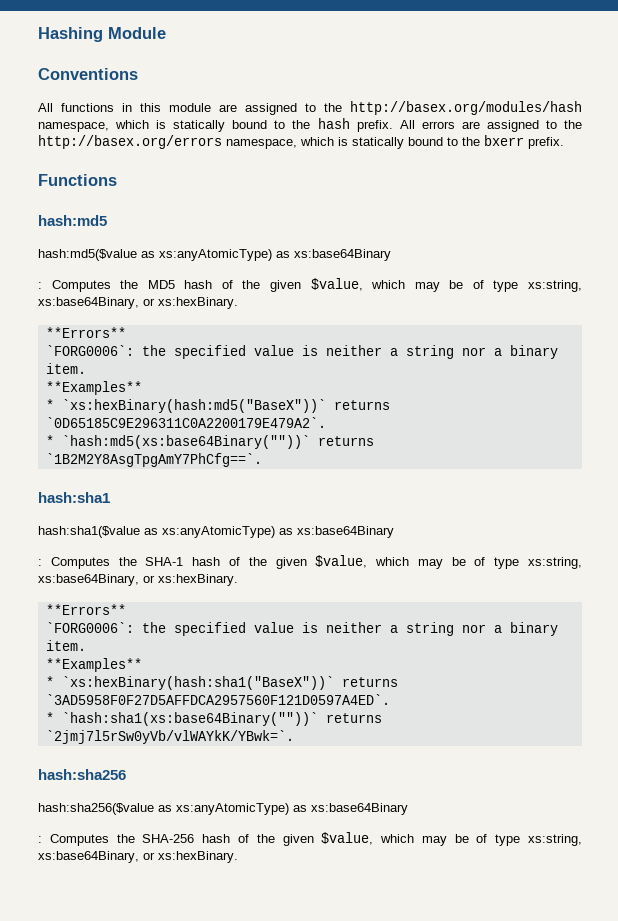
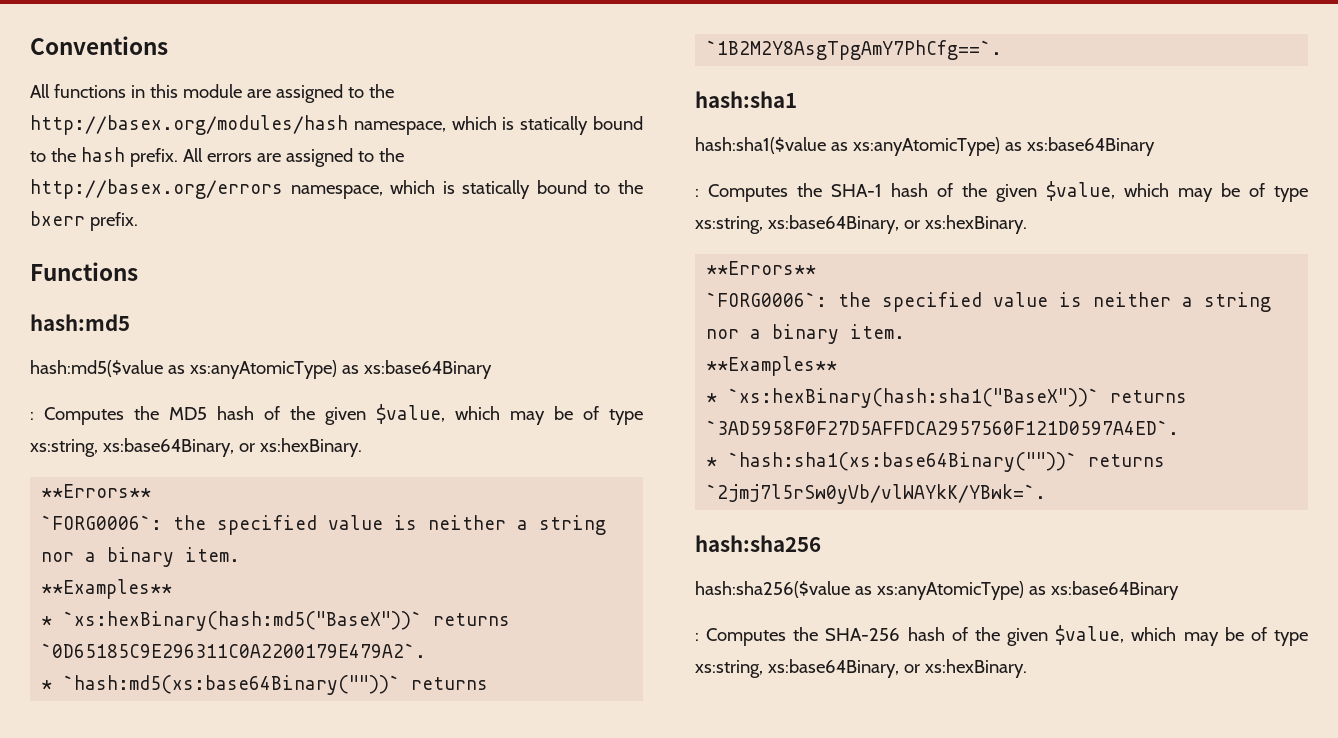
- Hashing Module

